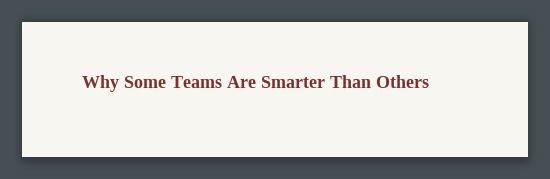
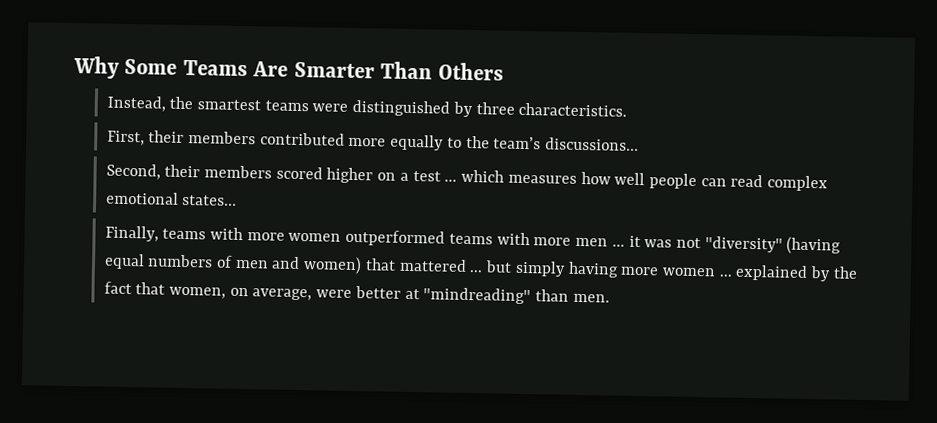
+ Instead, the smartest teams were distinguished by three characteristics.
+ First, their members contributed more equally to the team’s discussions...
+ Second, their members scored higher on a test ... which measures how well people can read complex emotional states...
+ Finally, teams with more women outperformed teams with more men ... it was not "diversity" (having equal numbers of men and women) that mattered ... but simply having more women ... explained by the fact that women, on average, were better at "mindreading" than men.

